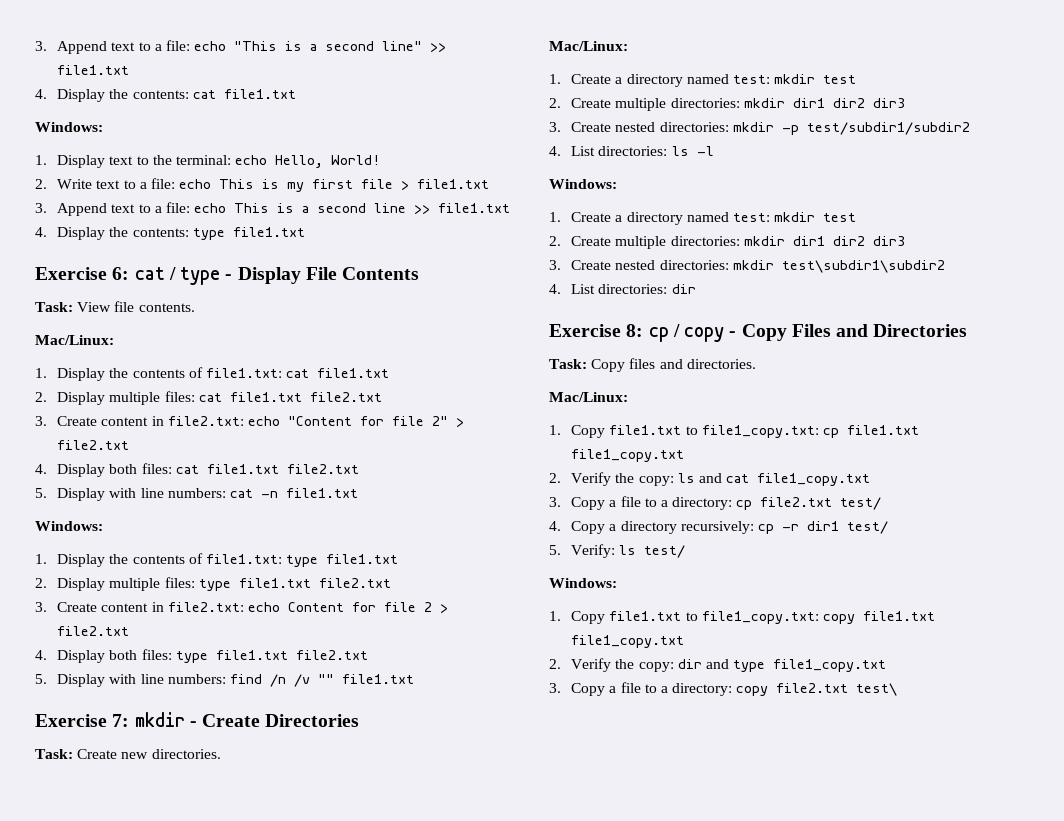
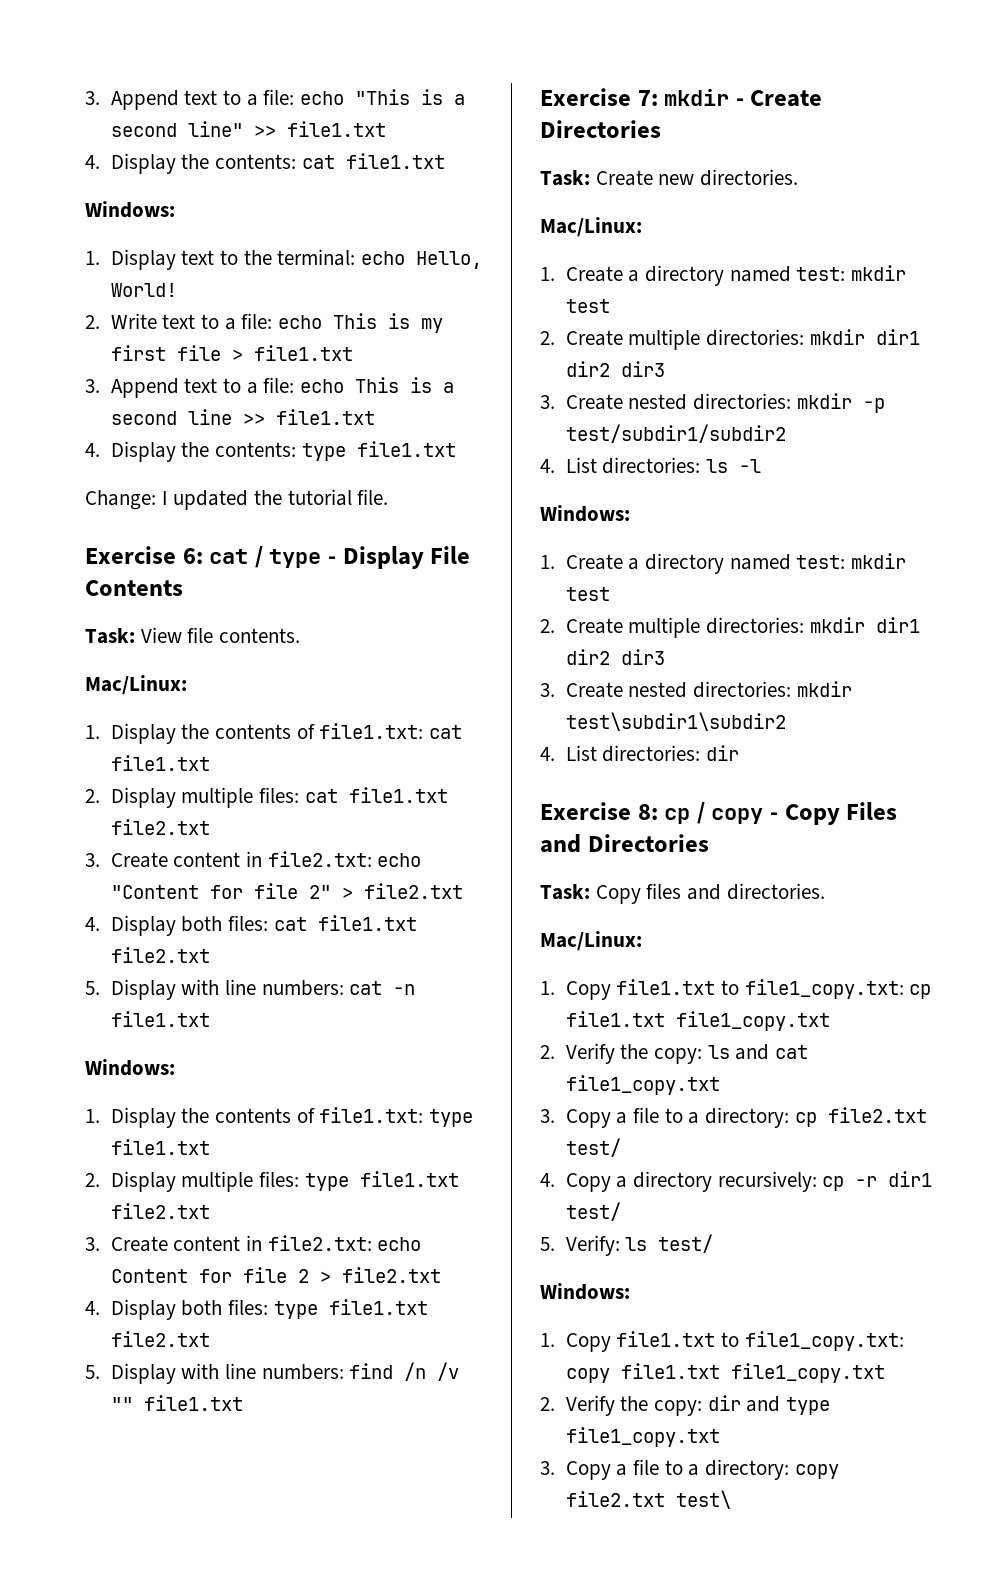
+ Change: I updated the tutorial file.

